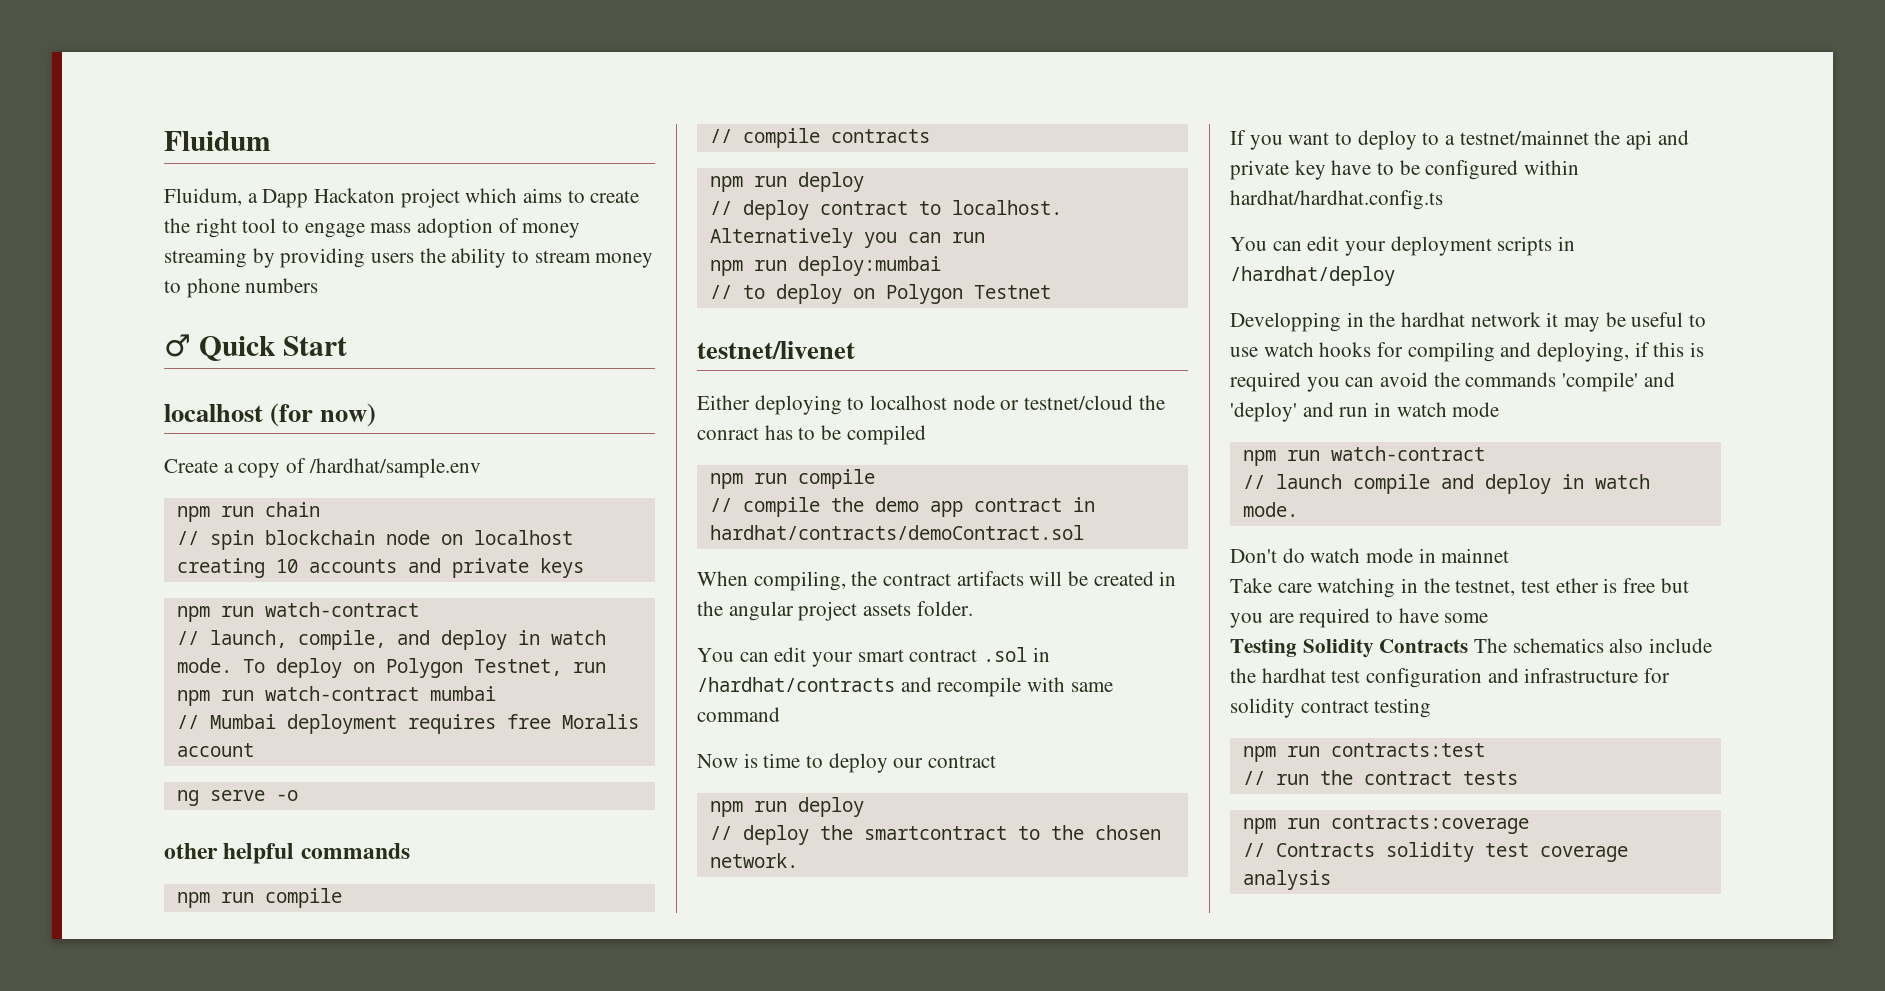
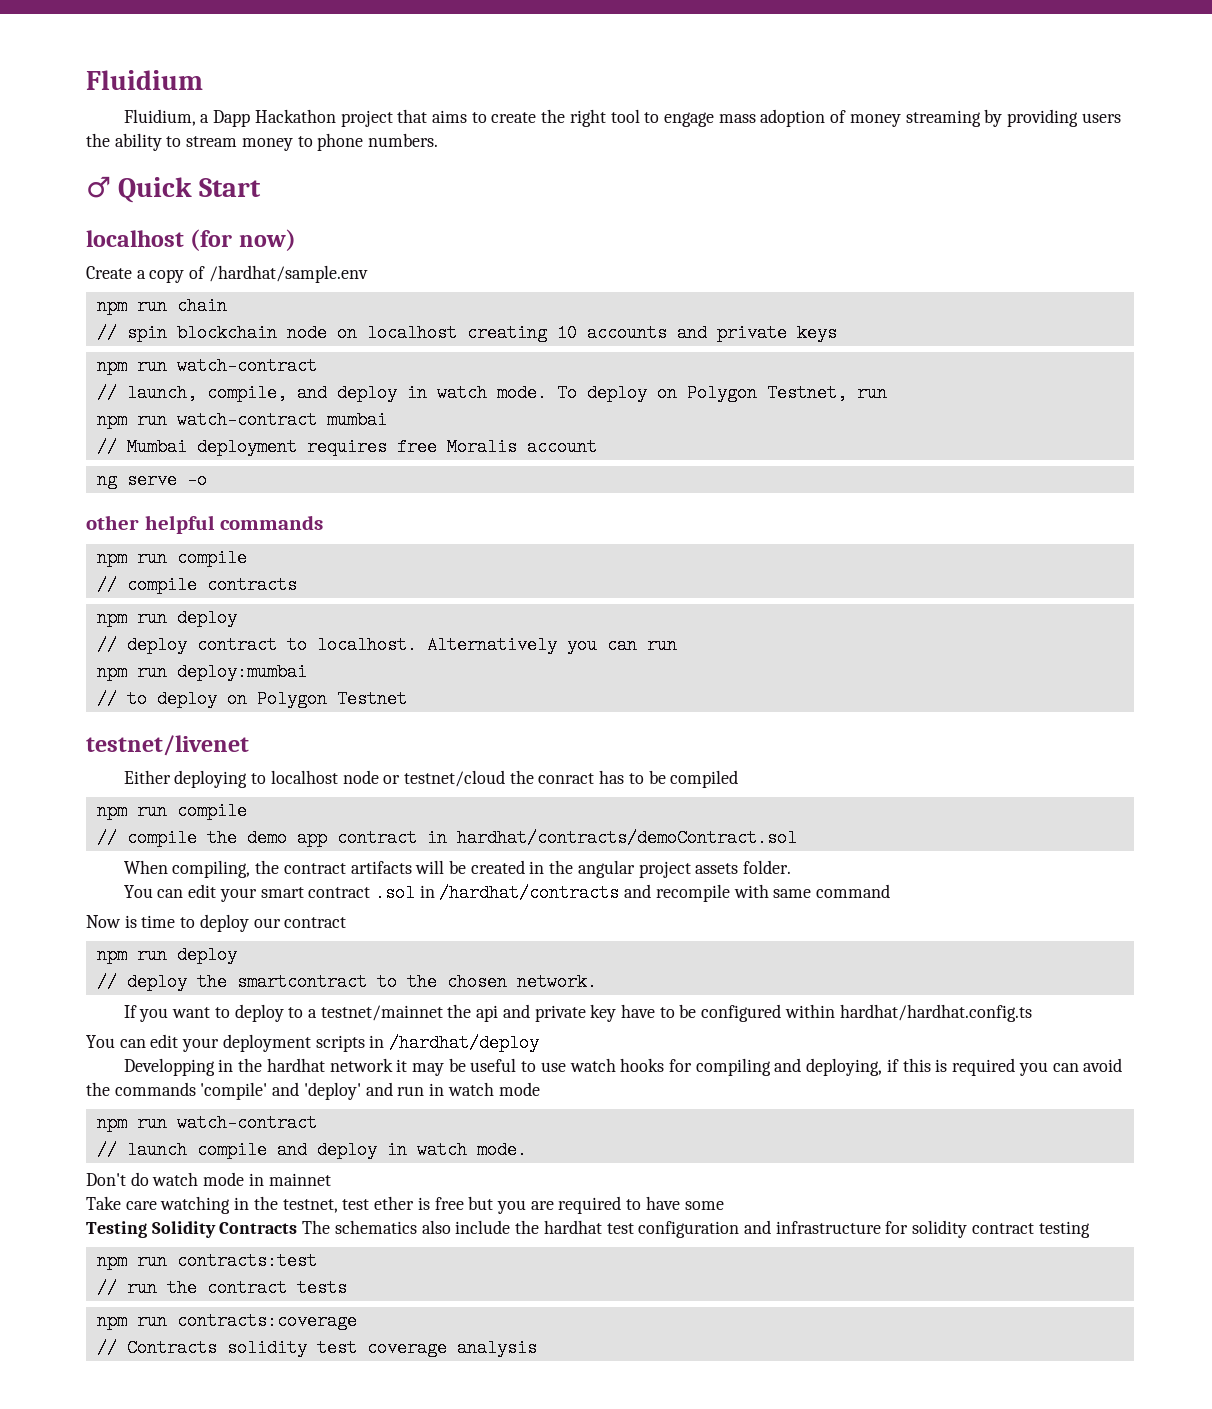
- Fluidum
- Fluidum, a Dapp Hackaton project which aims to create the right tool to engage mass adoption of money streaming by providing users the ability to stream money to phone numbers
+ Fluidium
+ Fluidium, a Dapp Hackathon project that aims to create the right tool to engage mass adoption of money streaming by providing users the ability to stream money to phone numbers.

